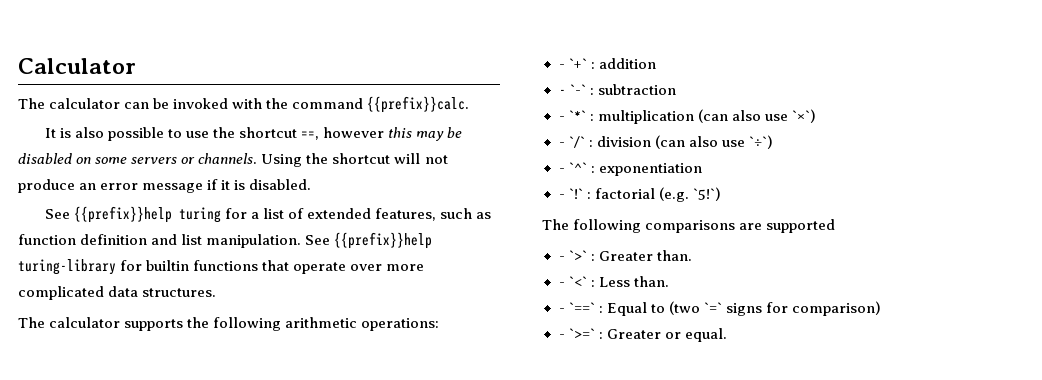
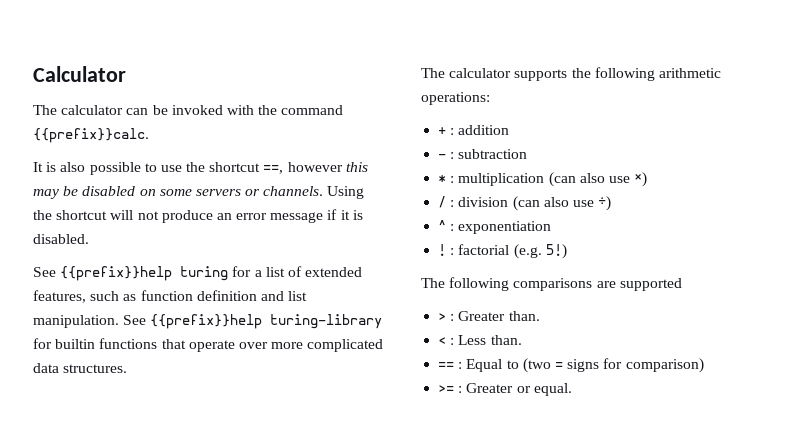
- - `+` : addition
+ + : addition
- - `-` : subtraction
+ - : subtraction
- - `*` : multiplication (can also use `×`)
- - `/` : division (can also use `÷`)
- - `^` : exponentiation
+ * : multiplication (can also use ×)
+ / : division (can also use ÷)
+ ^ : exponentiation
- - `!` : factorial (e.g. `5!`)
+ ! : factorial (e.g. 5!)
- - `>` : Greater than.
+ > : Greater than.
- - `<` : Less than.
+ < : Less than.
- - `==` : Equal to (two `=` signs for comparison)
+ == : Equal to (two = signs for comparison)
- - `>=` : Greater or equal.
+ >= : Greater or equal.

